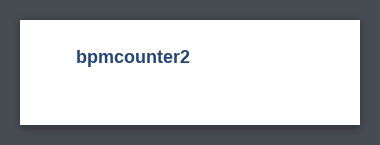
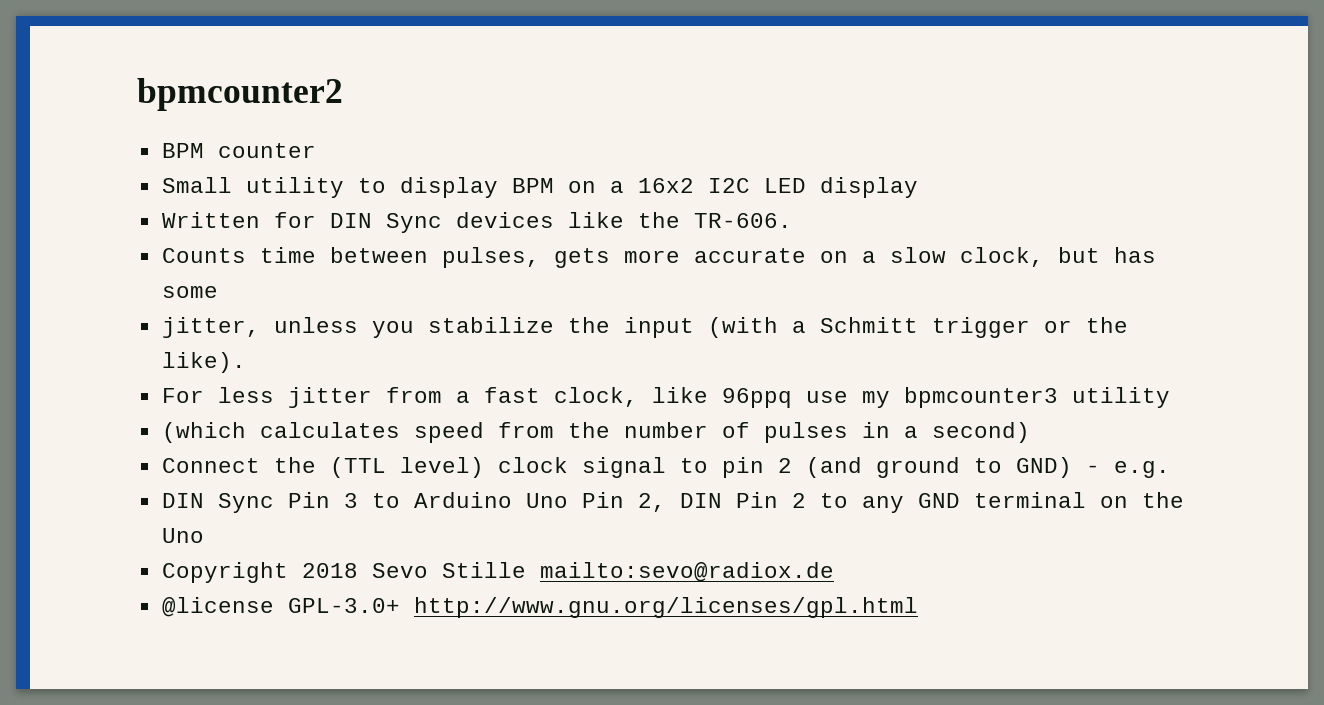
+ BPM counter
+ Small utility to display BPM on a 16x2 I2C LED display
+ Written for DIN Sync devices like the TR-606.
+ Counts time between pulses, gets more accurate on a slow clock, but has some
+ jitter, unless you stabilize the input (with a Schmitt trigger or the like).
+ For less jitter from a fast clock, like 96ppq use my bpmcounter3 utility
+ (which calculates speed from the number of pulses in a second)
+ Connect the (TTL level) clock signal to pin 2 (and ground to GND) - e.g.
+ DIN Sync Pin 3 to Arduino Uno Pin 2, DIN Pin 2 to any GND terminal on the Uno
+ Copyright 2018 Sevo Stille mailto:sevo@radiox.de
+ @license GPL-3.0+ http://www.gnu.org/licenses/gpl.html

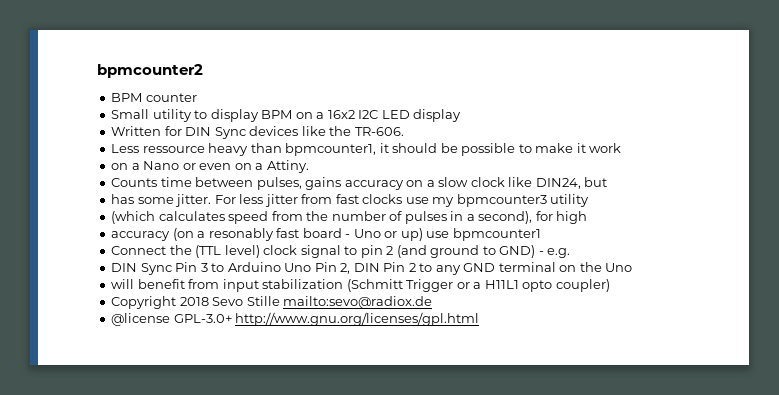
- Counts time between pulses, gets more accurate on a slow clock, but has some
- jitter, unless you stabilize the input (with a Schmitt trigger or the like).
- For less jitter from a fast clock, like 96ppq use my bpmcounter3 utility
+ Less ressource heavy than bpmcounter1, it should be possible to make it work
+ on a Nano or even on a Attiny.
+ Counts time between pulses, gains accuracy on a slow clock like DIN24, but
+ has some jitter. For less jitter from fast clocks use my bpmcounter3 utility
- (which calculates speed from the number of pulses in a second)
+ (which calculates speed from the number of pulses in a second), for high
+ accuracy (on a resonably fast board - Uno or up) use bpmcounter1
+ will benefit from input stabilization (Schmitt Trigger or a H11L1 opto coupler)

